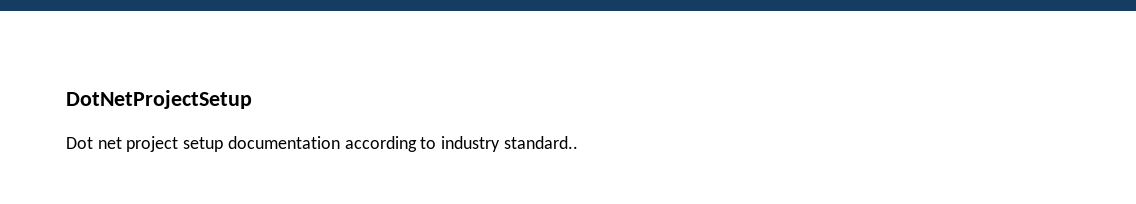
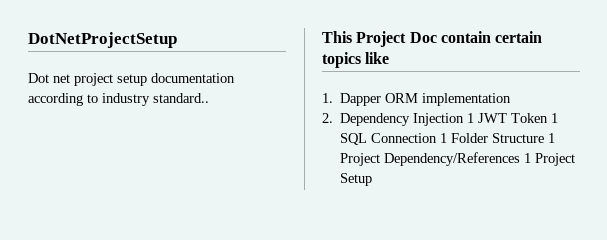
+ This Project Doc contain certain topics like
+ 1. Dapper ORM implementation
+ 2. Dependency Injection 1 JWT Token 1 SQL Connection 1 Folder Structure 1 Project Dependency/References 1 Project Setup

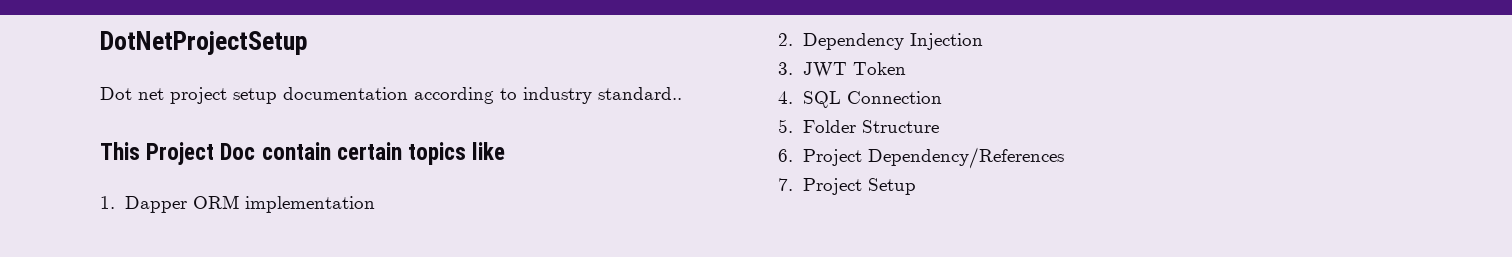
- 2. Dependency Injection 1 JWT Token 1 SQL Connection 1 Folder Structure 1 Project Dependency/References 1 Project Setup
+ 2. Dependency Injection
+ 3. JWT Token
+ 4. SQL Connection
+ 5. Folder Structure
+ 6. Project Dependency/References
+ 7. Project Setup

